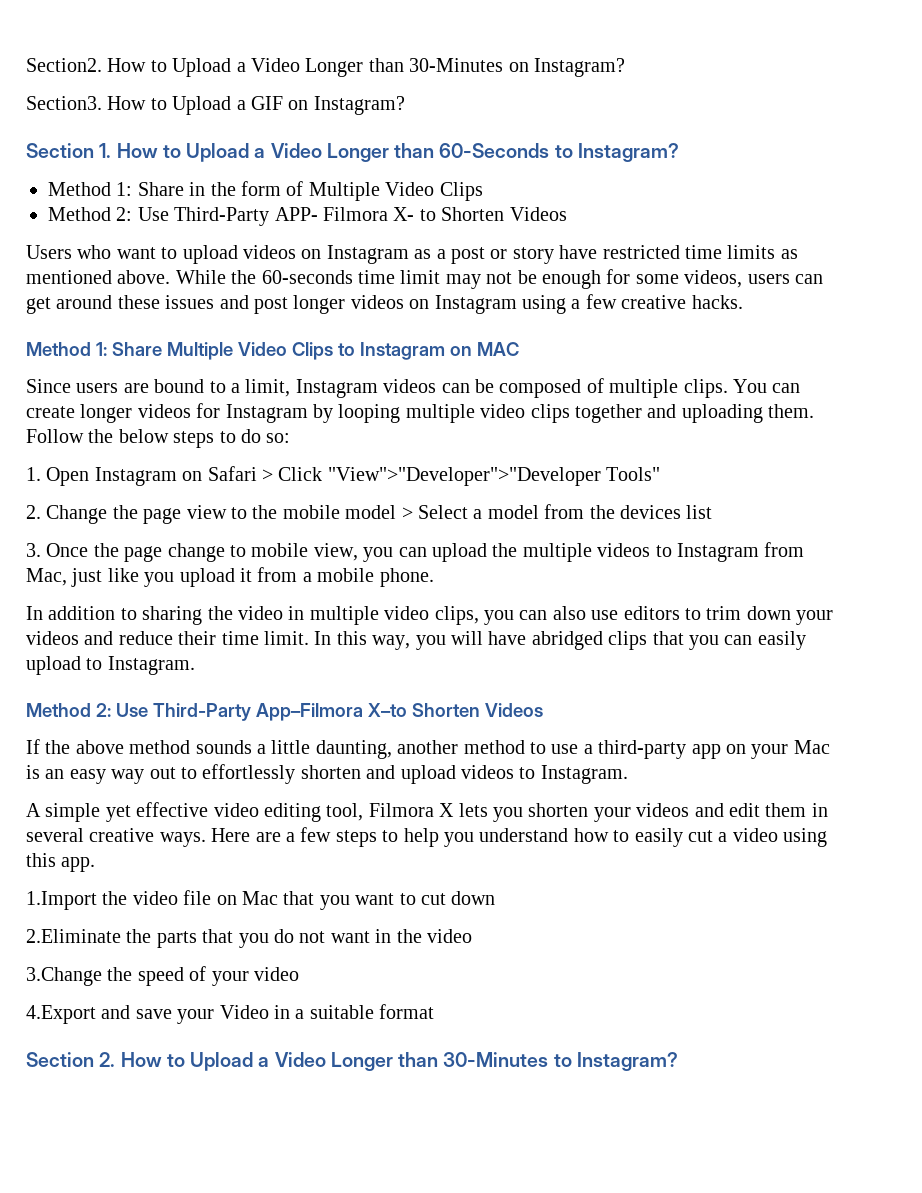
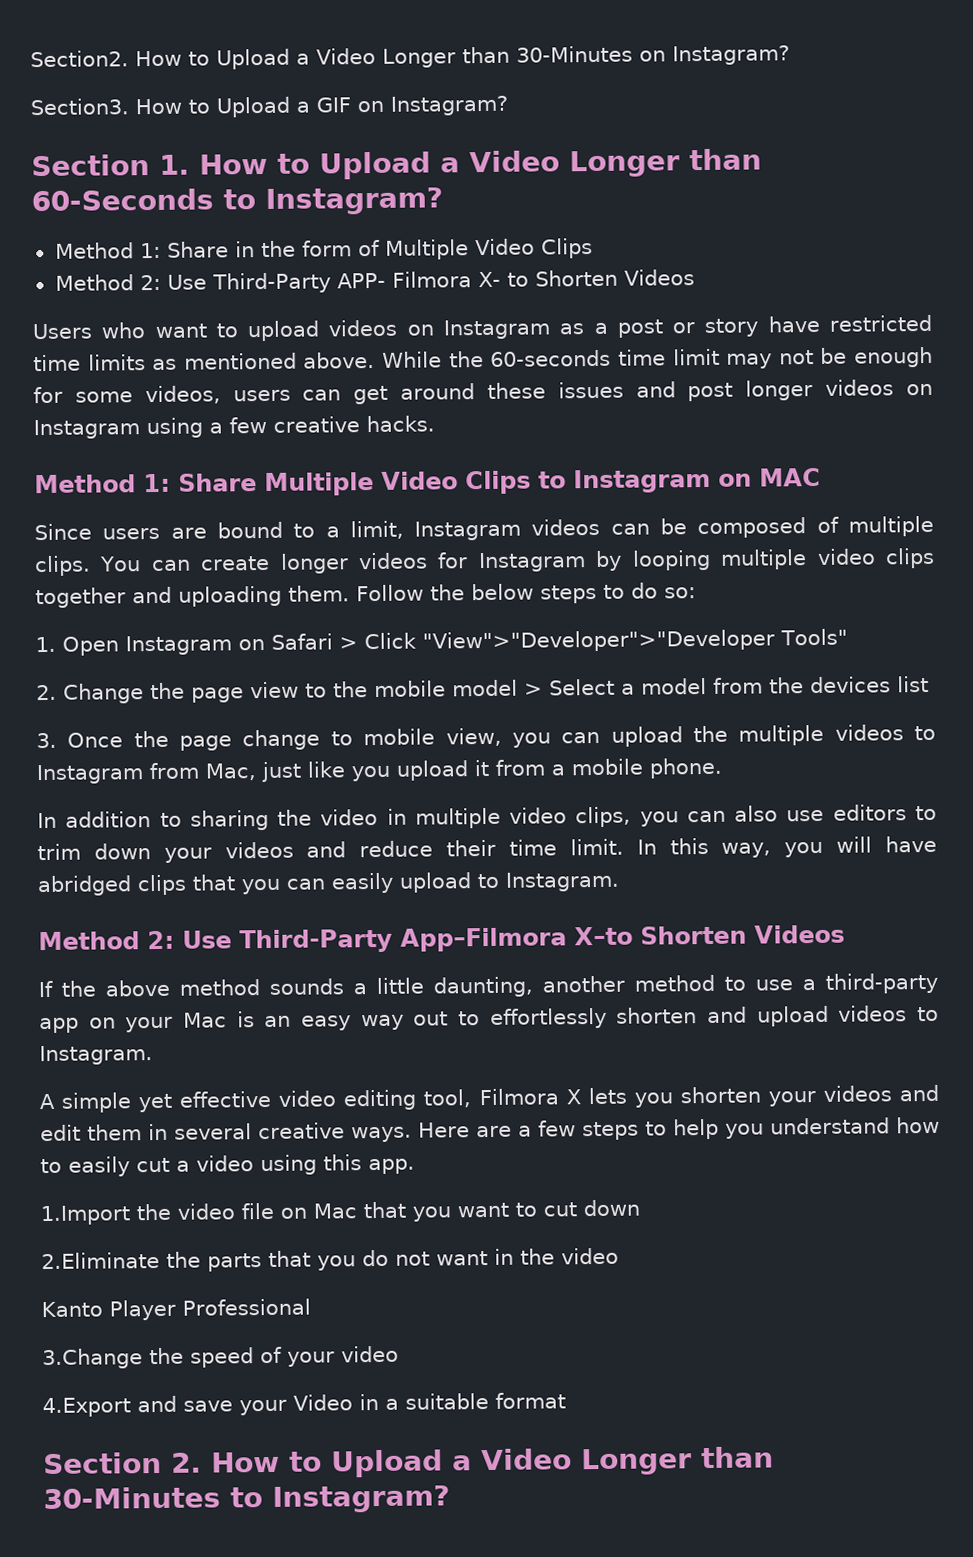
+ Kanto Player Professional

